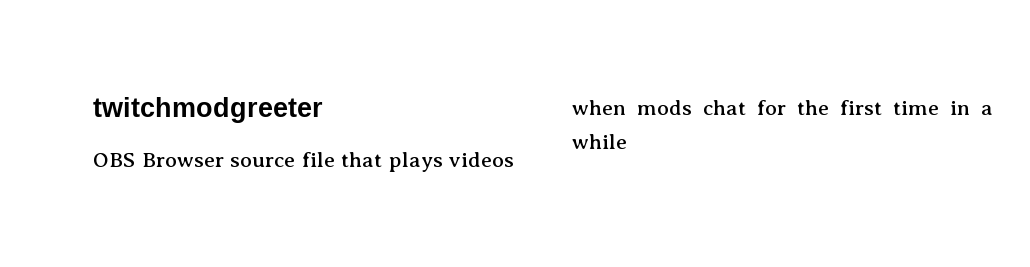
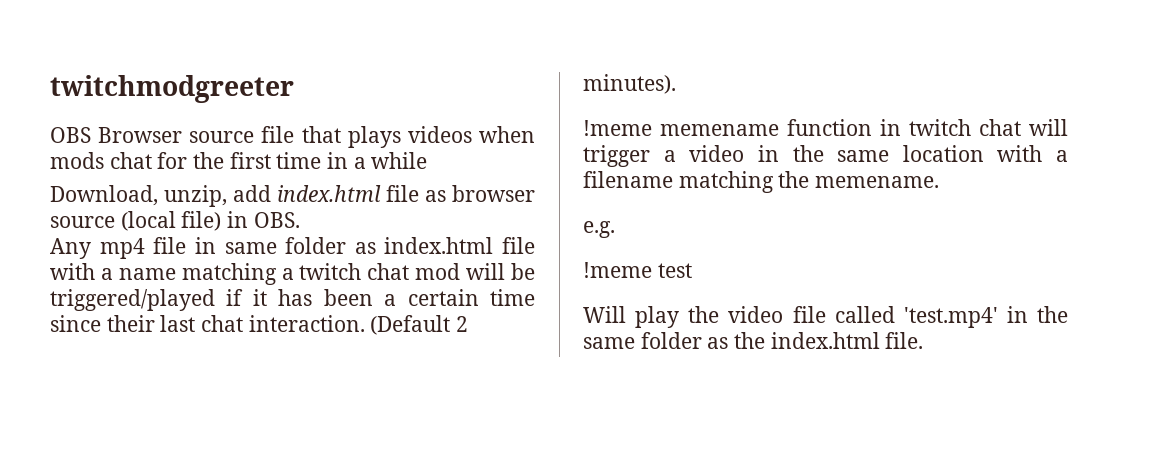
+ Download, unzip, add index.html file as browser source (local file) in OBS.
+ Any mp4 file in same folder as index.html file with a name matching a twitch chat mod will be triggered/played if it has been a certain time since their last chat interaction. (Default 2 minutes).
+ !meme memename function in twitch chat will trigger a video in the same location with a filename matching the memename.
+ e.g.
+ !meme test
+ Will play the video file called 'test.mp4' in the same folder as the index.html file.

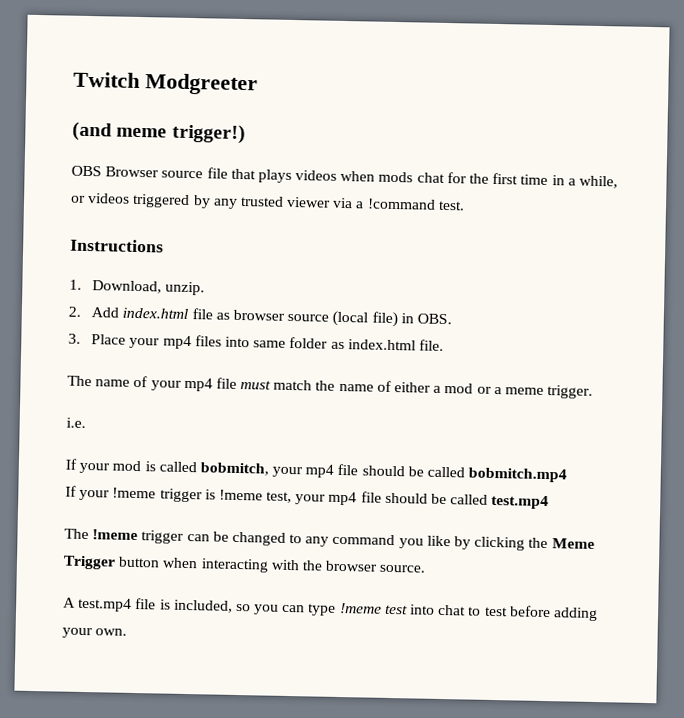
- twitchmodgreeter
+ Twitch Modgreeter
+ (and meme trigger!)
- OBS Browser source file that plays videos when mods chat for the first time in a while
- Download, unzip, add index.html file as browser source (local file) in OBS.
+ OBS Browser source file that plays videos when mods chat for the first time in a while, or videos triggered by any trusted viewer via a !command test.
+ Instructions
+ 1. Download, unzip.
+ 2. Add index.html file as browser source (local file) in OBS.
- Any mp4 file in same folder as index.html file with a name matching a twitch chat mod will be triggered/played if it has been a certain time since their last chat interaction. (Default 2 minutes).
- !meme memename function in twitch chat will trigger a video in the same location with a filename matching the memename.
- e.g.
- !meme test
- Will play the video file called 'test.mp4' in the same folder as the index.html file.
+ 3. Place your mp4 files into same folder as index.html file.
+ The name of your mp4 file must match the name of either a mod or a meme trigger.
+ i.e.
+ If your mod is called bobmitch, your mp4 file should be called bobmitch.mp4
+ If your !meme trigger is !meme test, your mp4 file should be called test.mp4
+ The !meme trigger can be changed to any command you like by clicking the Meme Trigger button when interacting with the browser source.
+ A test.mp4 file is included, so you can type !meme test into chat to test before adding your own.

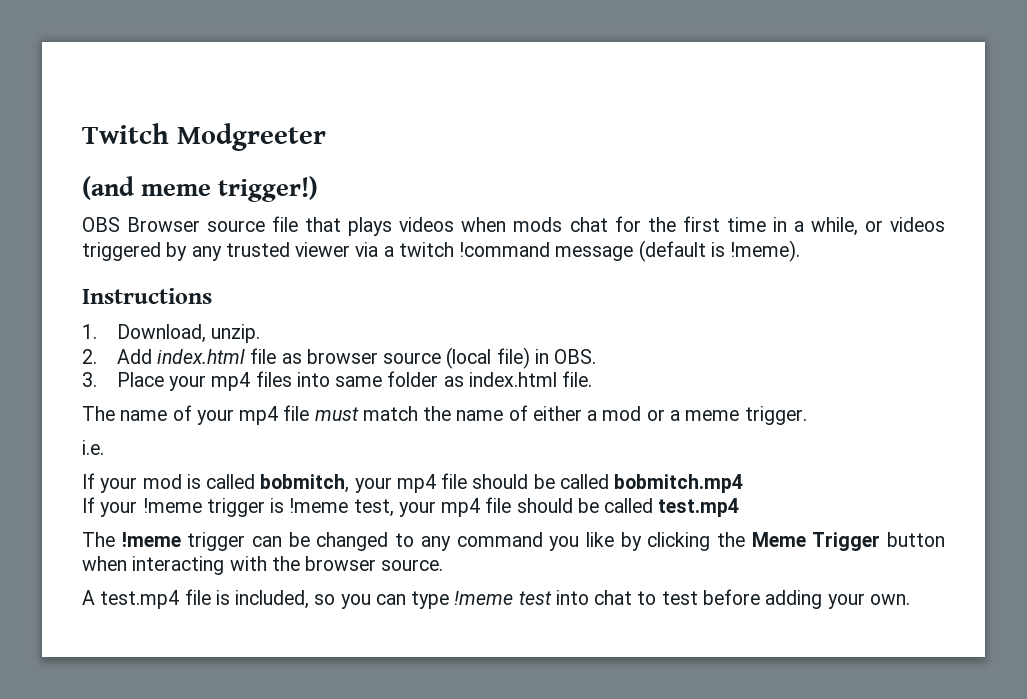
- OBS Browser source file that plays videos when mods chat for the first time in a while, or videos triggered by any trusted viewer via a !command test.
+ OBS Browser source file that plays videos when mods chat for the first time in a while, or videos triggered by any trusted viewer via a twitch !command message (default is !meme).

